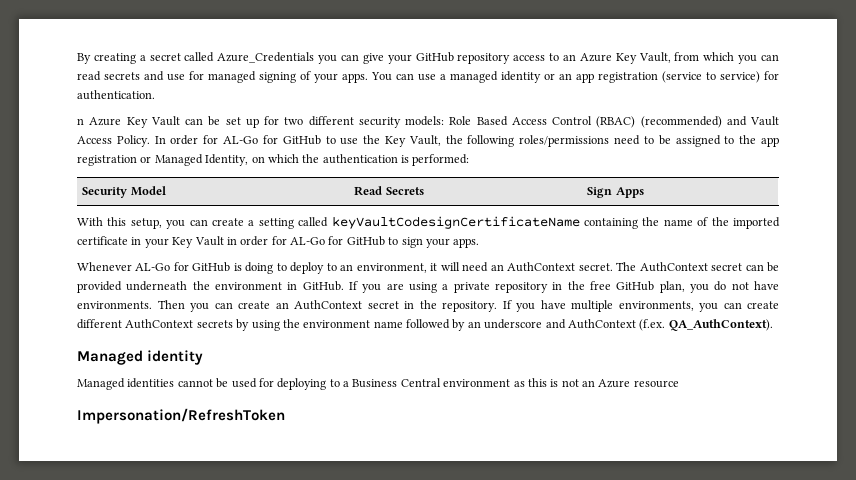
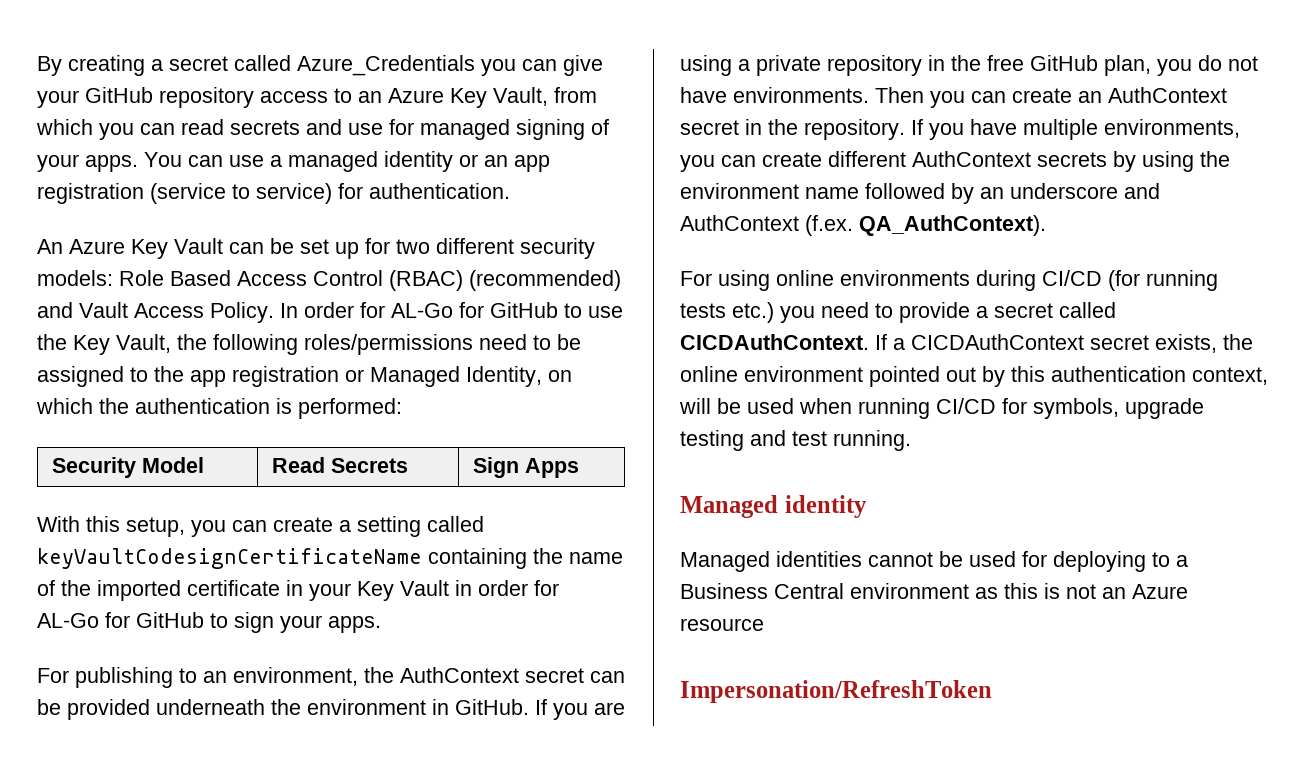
- n Azure Key Vault can be set up for two different security models: Role Based Access Control (RBAC) (recommended) and Vault Access Policy.
+ An Azure Key Vault can be set up for two different security models: Role Based Access Control (RBAC) (recommended) and Vault Access Policy.
- Whenever AL-Go for GitHub is doing to deploy to an environment, it will need an AuthContext secret. The AuthContext secret can be provided underneath the environment in GitHub.
+ For publishing to an environment, the AuthContext secret can be provided underneath the environment in GitHub.
+ For using online environments during CI/CD (for running tests etc.) you need to provide a secret called CICDAuthContext. If a CICDAuthContext secret exists, the online environment pointed out by this authentication context, will be used when running CI/CD for symbols, upgrade testing and test running.

